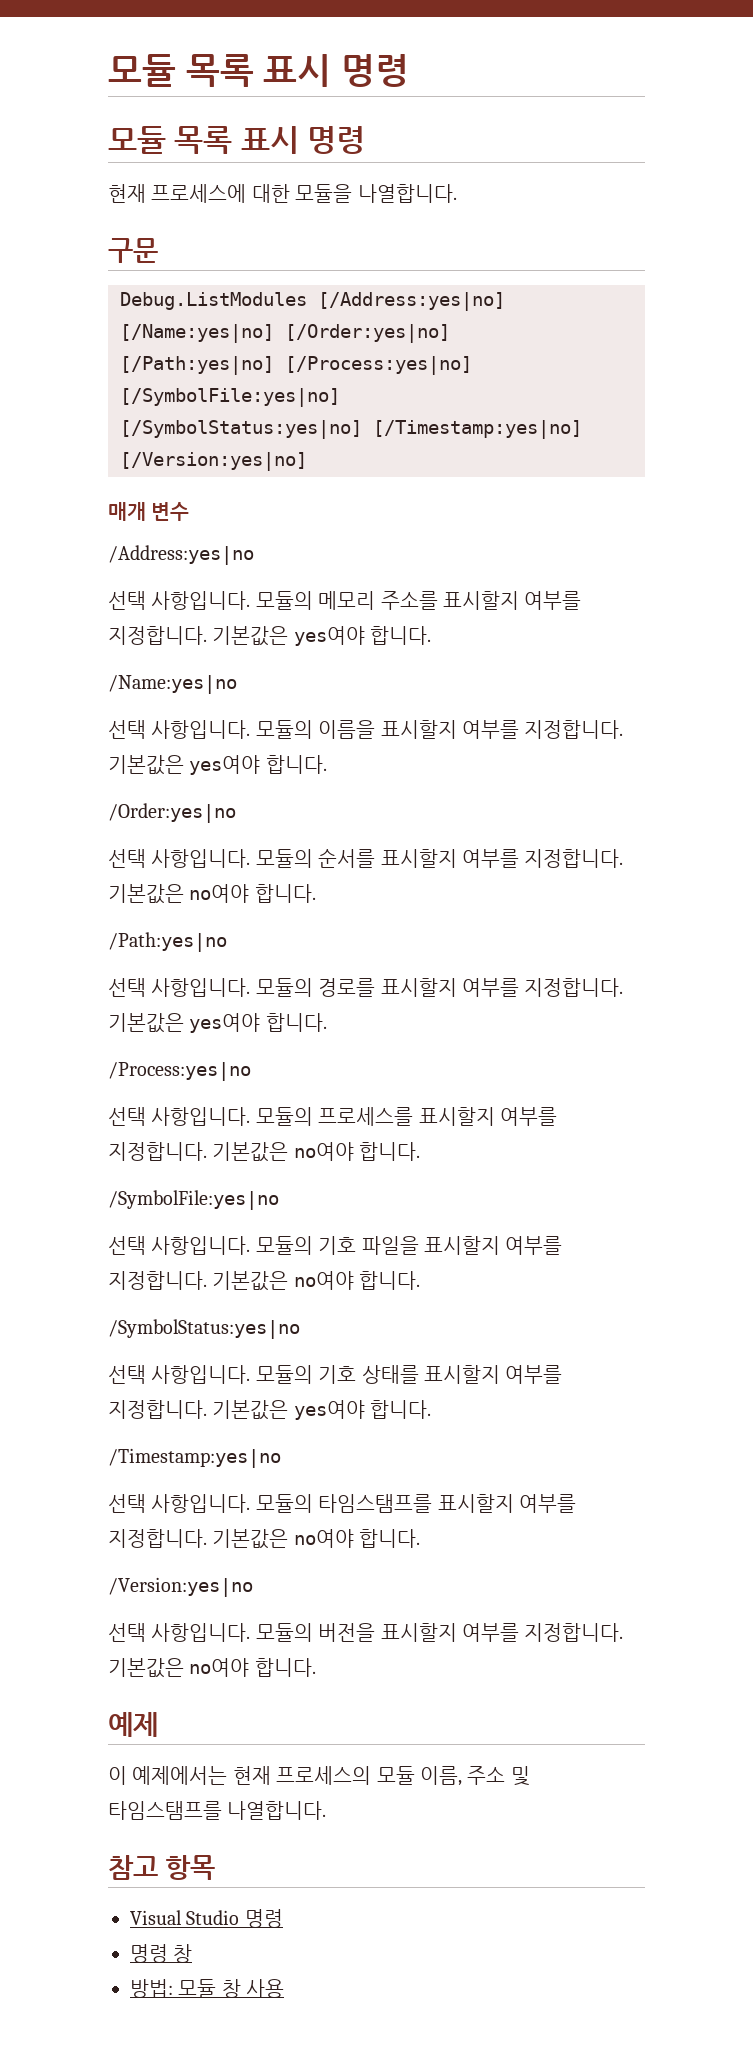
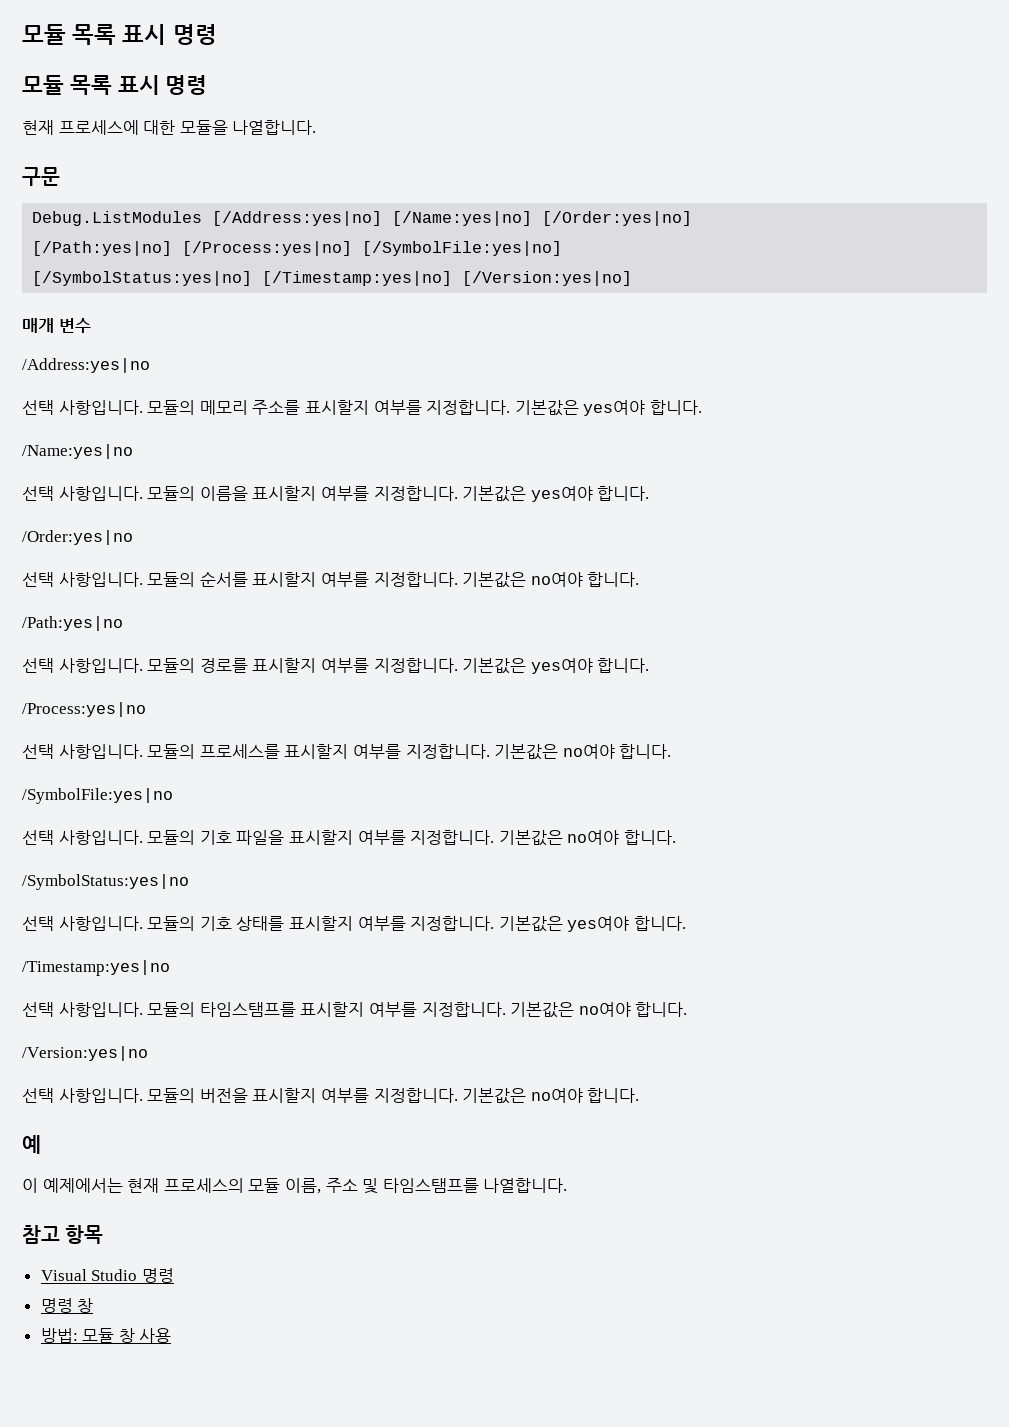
- 예제
+ 예

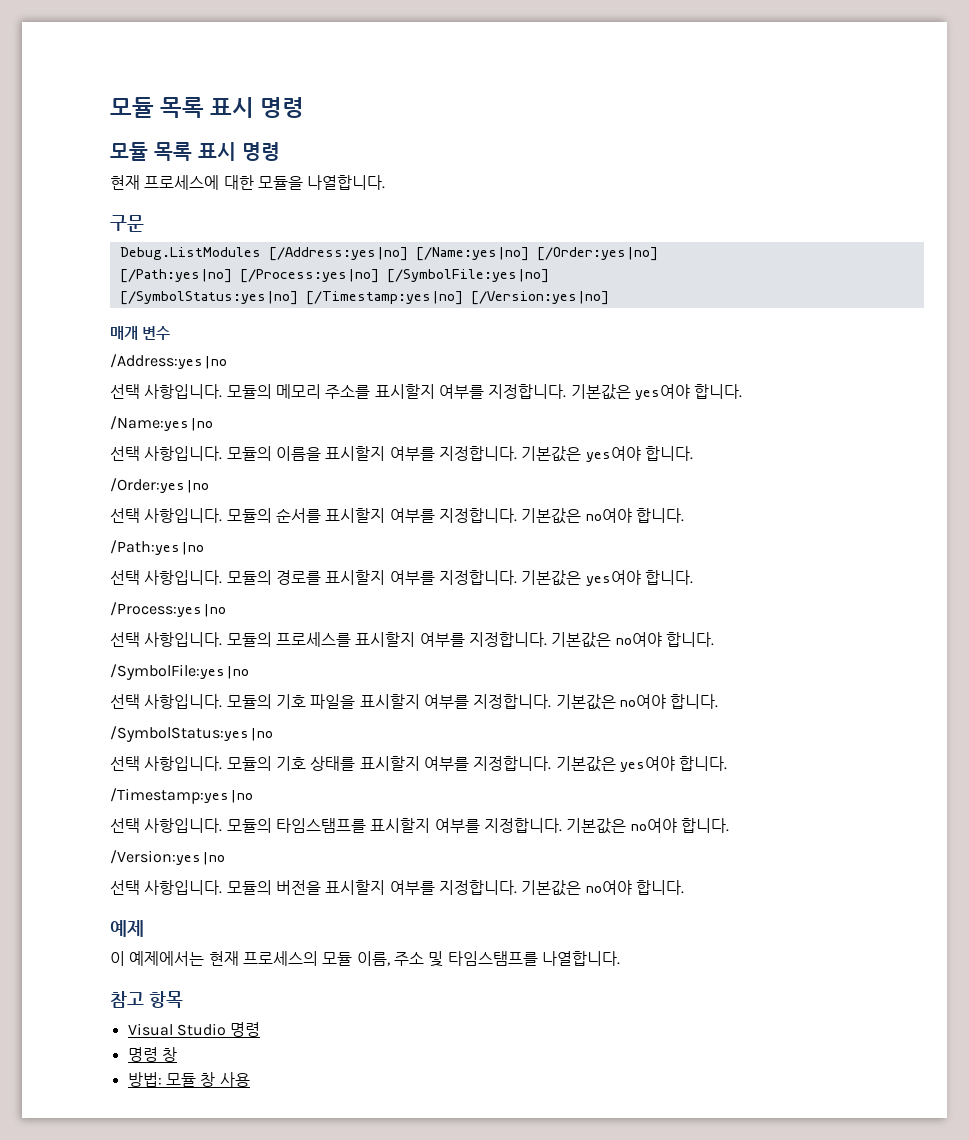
- 예
+ 예제

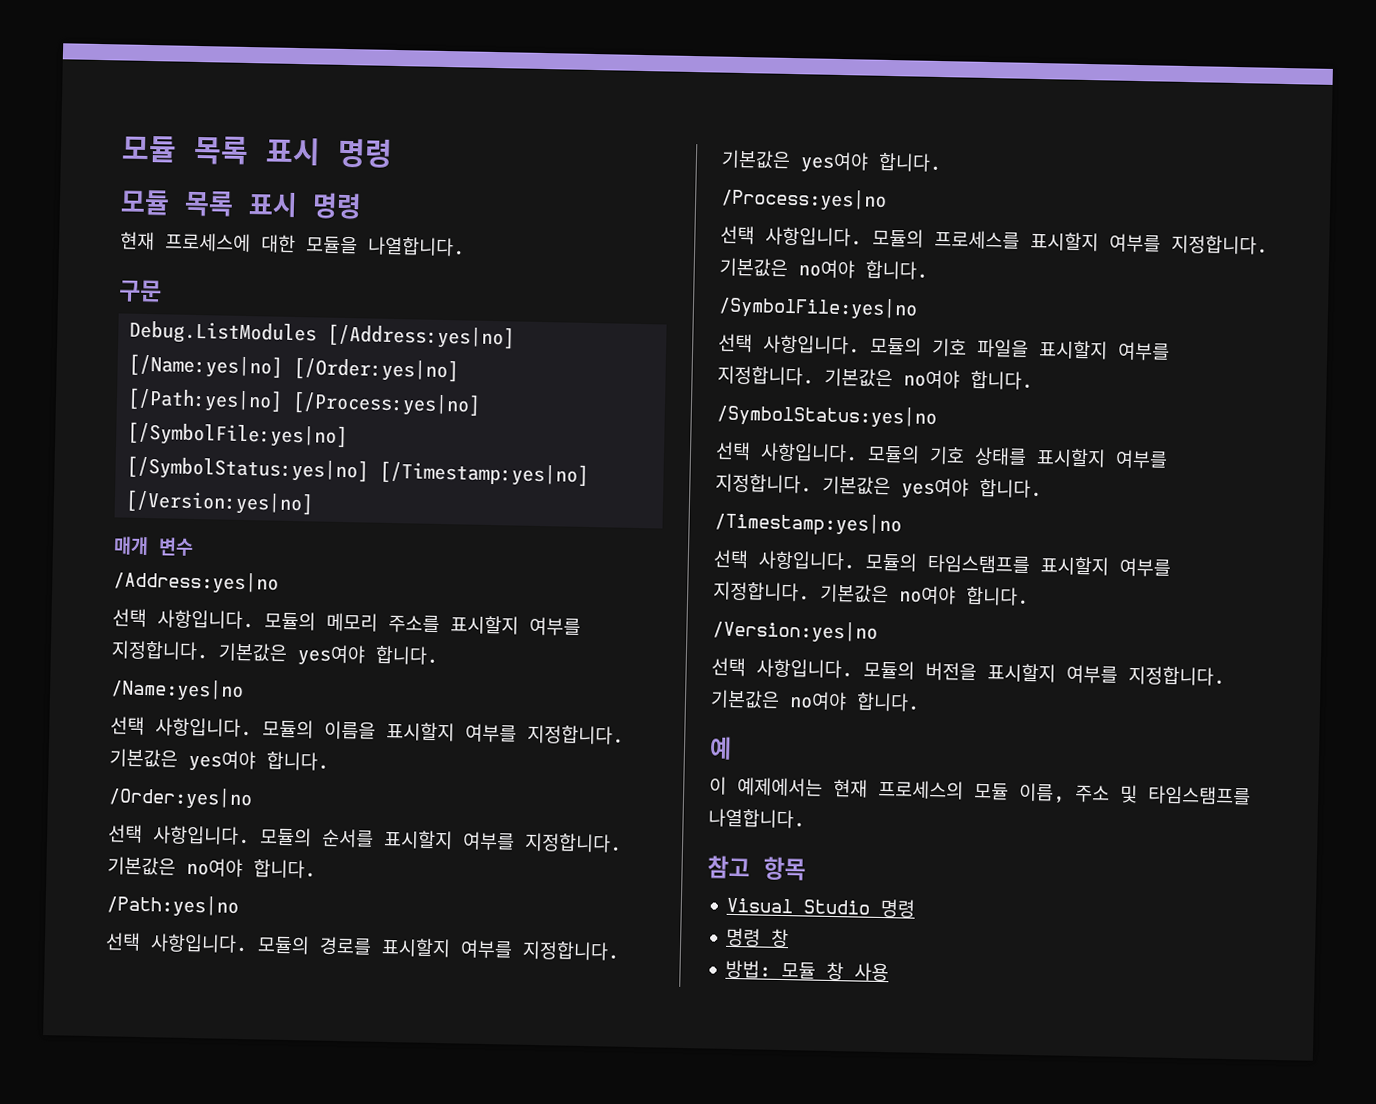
- 예제
+ 예

